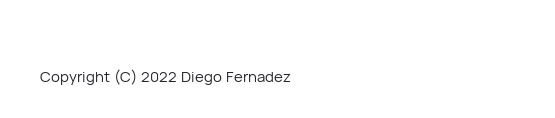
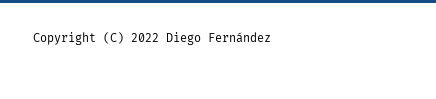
- Copyright (C) 2022 Diego Fernadez
+ Copyright (C) 2022 Diego Fernández

